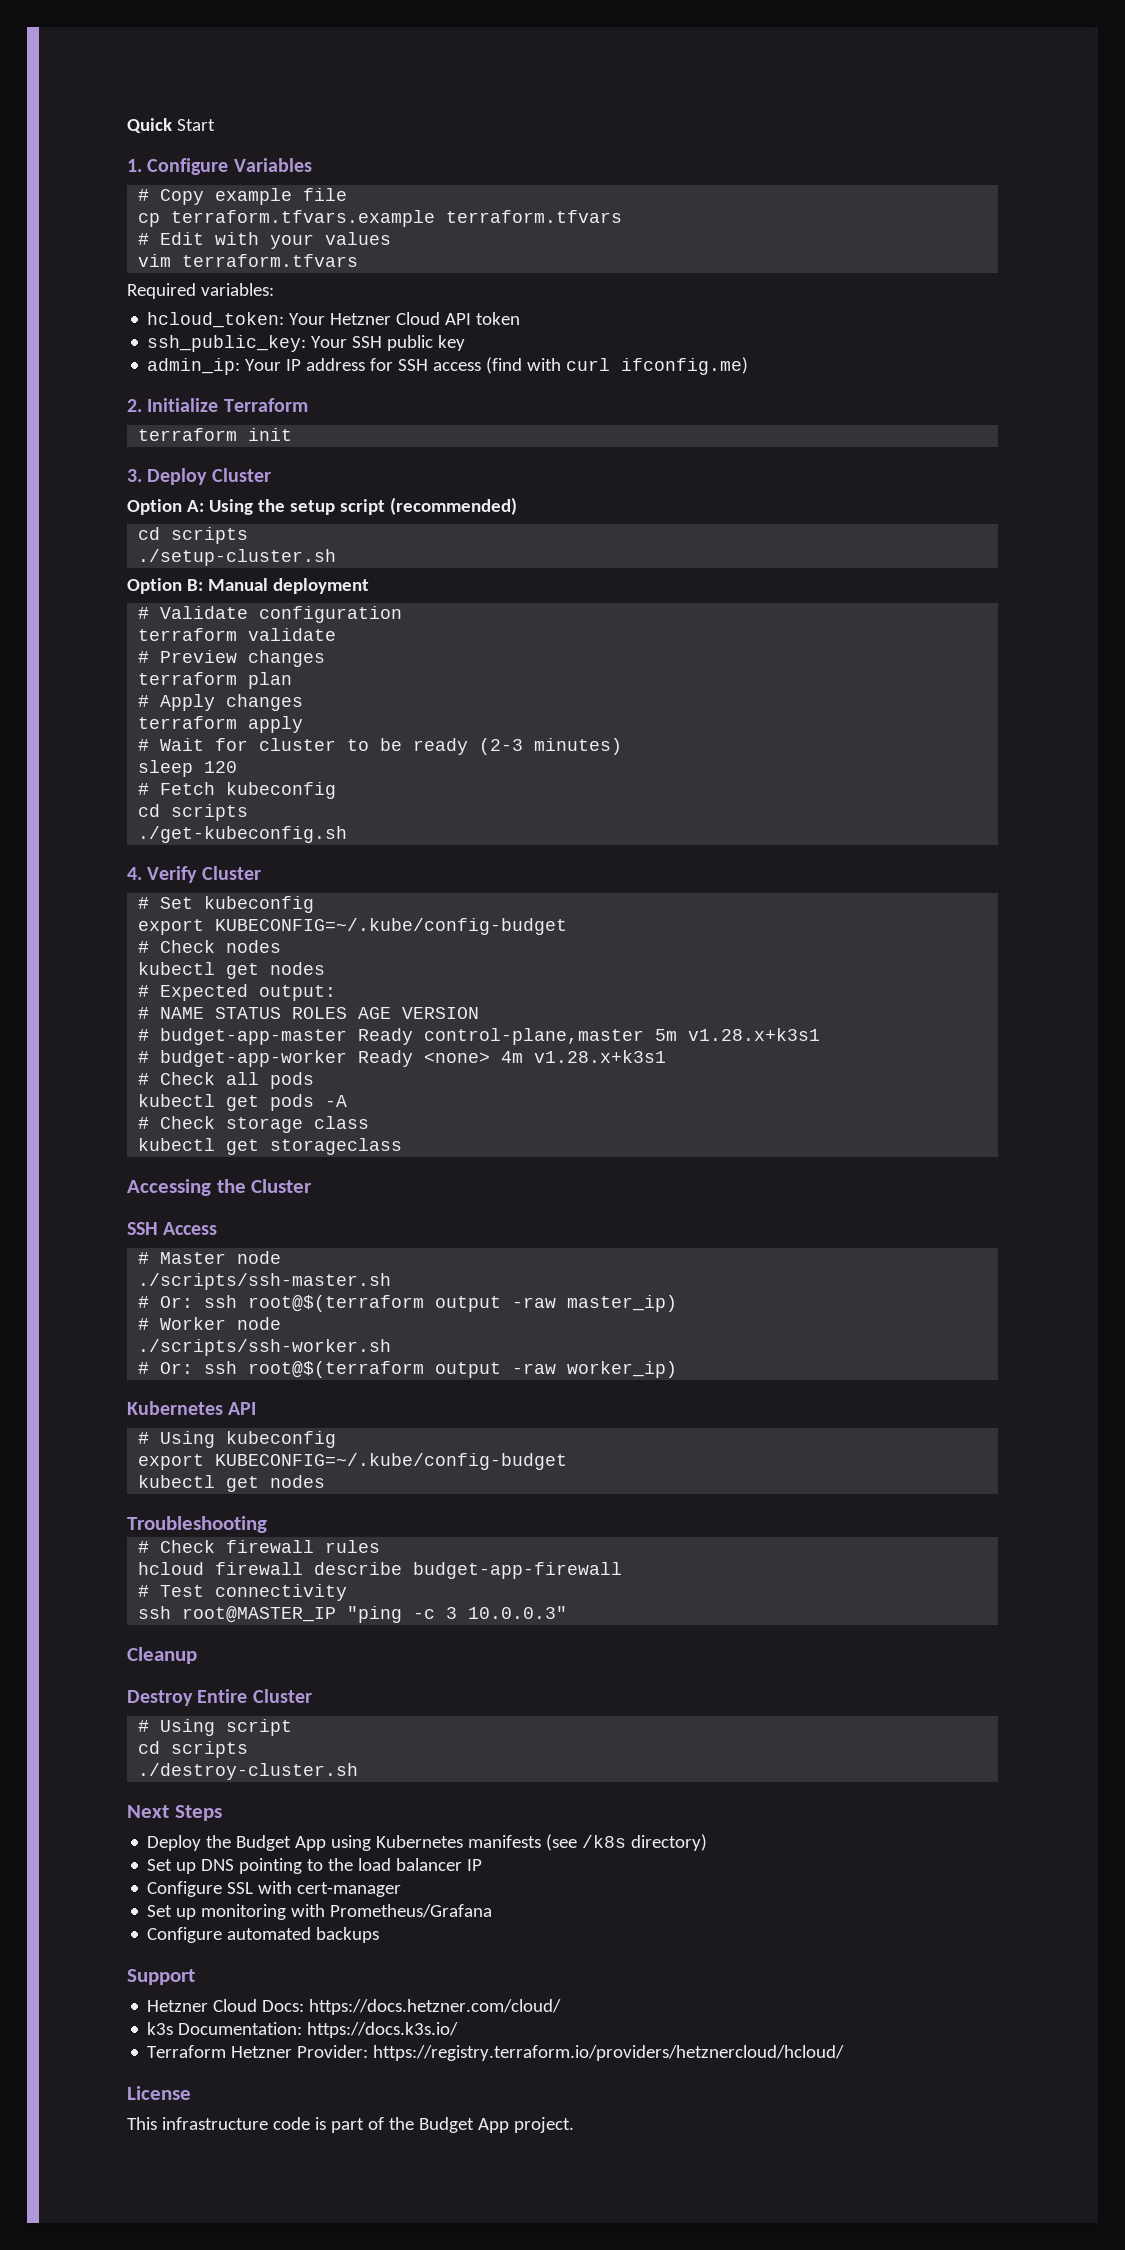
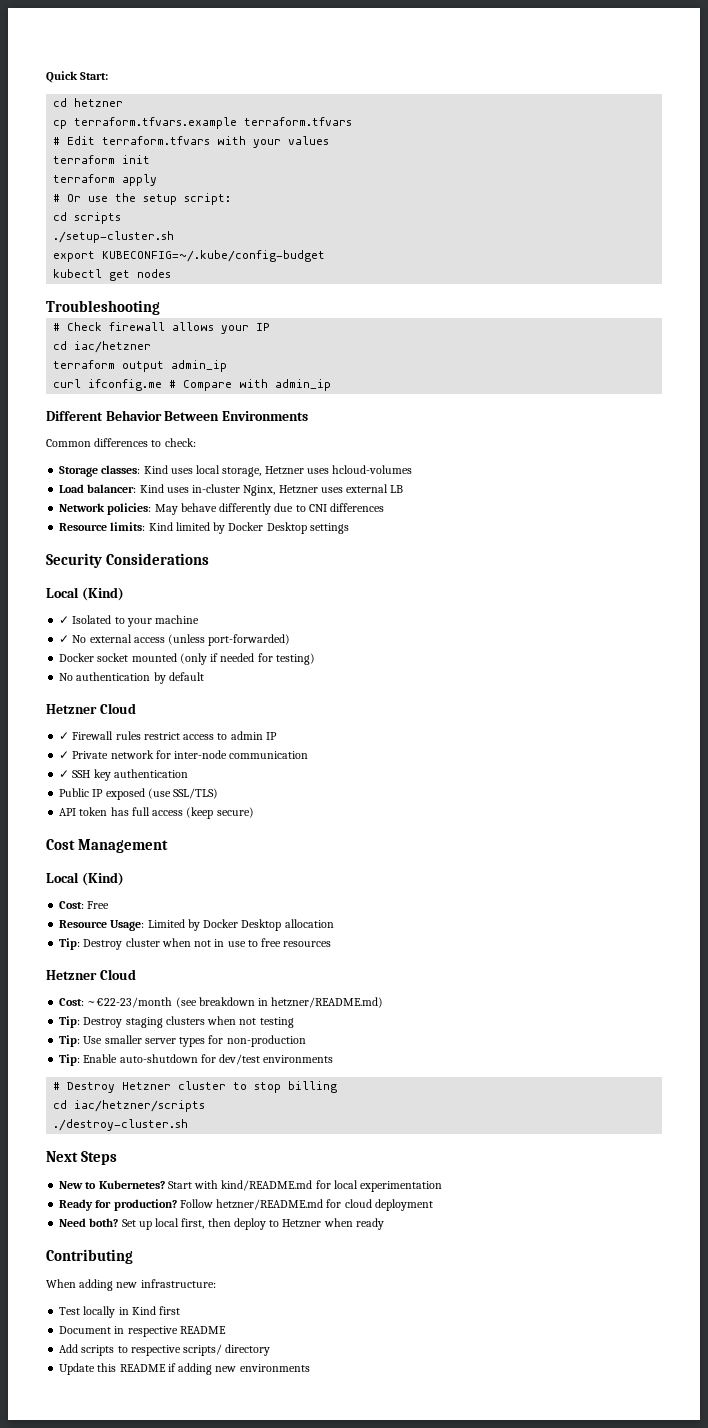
- Quick Start
- 1. Configure Variables
- # Copy example file
+ Quick Start:
+ cd hetzner
- # Edit with your values
+ # Edit terraform.tfvars with your values
- vim terraform.tfvars
- Required variables:
- hcloud_token: Your Hetzner Cloud API token
- ssh_public_key: Your SSH public key
- admin_ip: Your IP address for SSH access (find with curl ifconfig.me)
- 2. Initialize Terraform
  terraform init
- 3. Deploy Cluster
- Option A: Using the setup script (recommended)
+ terraform apply
+ # Or use the setup script:
  cd scripts
  ./setup-cluster.sh
- Option B: Manual deployment
- # Validate configuration
- terraform validate
- # Preview changes
- terraform plan
- # Apply changes
- terraform apply
- # Wait for cluster to be ready (2-3 minutes)
- sleep 120
- # Fetch kubeconfig
- cd scripts
- ./get-kubeconfig.sh
- 4. Verify Cluster
- # Set kubeconfig
- export KUBECONFIG=~/.kube/config-budget
- # Check nodes
- kubectl get nodes
- # Expected output:
- # NAME STATUS ROLES AGE VERSION
- # budget-app-master Ready control-plane,master 5m v1.28.x+k3s1
- # budget-app-worker Ready <none> 4m v1.28.x+k3s1
- # Check all pods
- kubectl get pods -A
- # Check storage class
- kubectl get storageclass
- Accessing the Cluster
- SSH Access
- # Master node
- ./scripts/ssh-master.sh
- # Or: ssh root@$(terraform output -raw master_ip)
- # Worker node
- ./scripts/ssh-worker.sh
- # Or: ssh root@$(terraform output -raw worker_ip)
- Kubernetes API
- # Using kubeconfig
- # Check firewall rules
- hcloud firewall describe budget-app-firewall
- # Test connectivity
- ssh root@MASTER_IP "ping -c 3 10.0.0.3"
- Cleanup
- Destroy Entire Cluster
- # Using script
- cd scripts
+ # Check firewall allows your IP
+ cd iac/hetzner
+ terraform output admin_ip
+ curl ifconfig.me # Compare with admin_ip
+ Different Behavior Between Environments
+ Common differences to check:
+ Storage classes: Kind uses local storage, Hetzner uses hcloud-volumes
+ Load balancer: Kind uses in-cluster Nginx, Hetzner uses external LB
+ Network policies: May behave differently due to CNI differences
+ Resource limits: Kind limited by Docker Desktop settings
+ Security Considerations
+ Local (Kind)
+ ✓ Isolated to your machine
+ ✓ No external access (unless port-forwarded)
+ Docker socket mounted (only if needed for testing)
+ No authentication by default
+ Hetzner Cloud
+ ✓ Firewall rules restrict access to admin IP
+ ✓ Private network for inter-node communication
+ ✓ SSH key authentication
+ Public IP exposed (use SSL/TLS)
+ API token has full access (keep secure)
+ Cost Management
+ Local (Kind)
+ Cost: Free
+ Resource Usage: Limited by Docker Desktop allocation
+ Tip: Destroy cluster when not in use to free resources
+ Hetzner Cloud
+ Cost: ~€22-23/month (see breakdown in hetzner/README.md)
+ Tip: Destroy staging clusters when not testing
+ Tip: Use smaller server types for non-production
+ Tip: Enable auto-shutdown for dev/test environments
+ # Destroy Hetzner cluster to stop billing
+ cd iac/hetzner/scripts
- Deploy the Budget App using Kubernetes manifests (see /k8s directory)
- Set up DNS pointing to the load balancer IP
- Configure SSL with cert-manager
- Set up monitoring with Prometheus/Grafana
- Configure automated backups
- Support
- Hetzner Cloud Docs: https://docs.hetzner.com/cloud/
- k3s Documentation: https://docs.k3s.io/
- Terraform Hetzner Provider: https://registry.terraform.io/providers/hetznercloud/hcloud/
- License
- This infrastructure code is part of the Budget App project.
+ New to Kubernetes? Start with kind/README.md for local experimentation
+ Ready for production? Follow hetzner/README.md for cloud deployment
+ Need both? Set up local first, then deploy to Hetzner when ready
+ Contributing
+ When adding new infrastructure:
+ Test locally in Kind first
+ Document in respective README
+ Add scripts to respective scripts/ directory
+ Update this README if adding new environments

